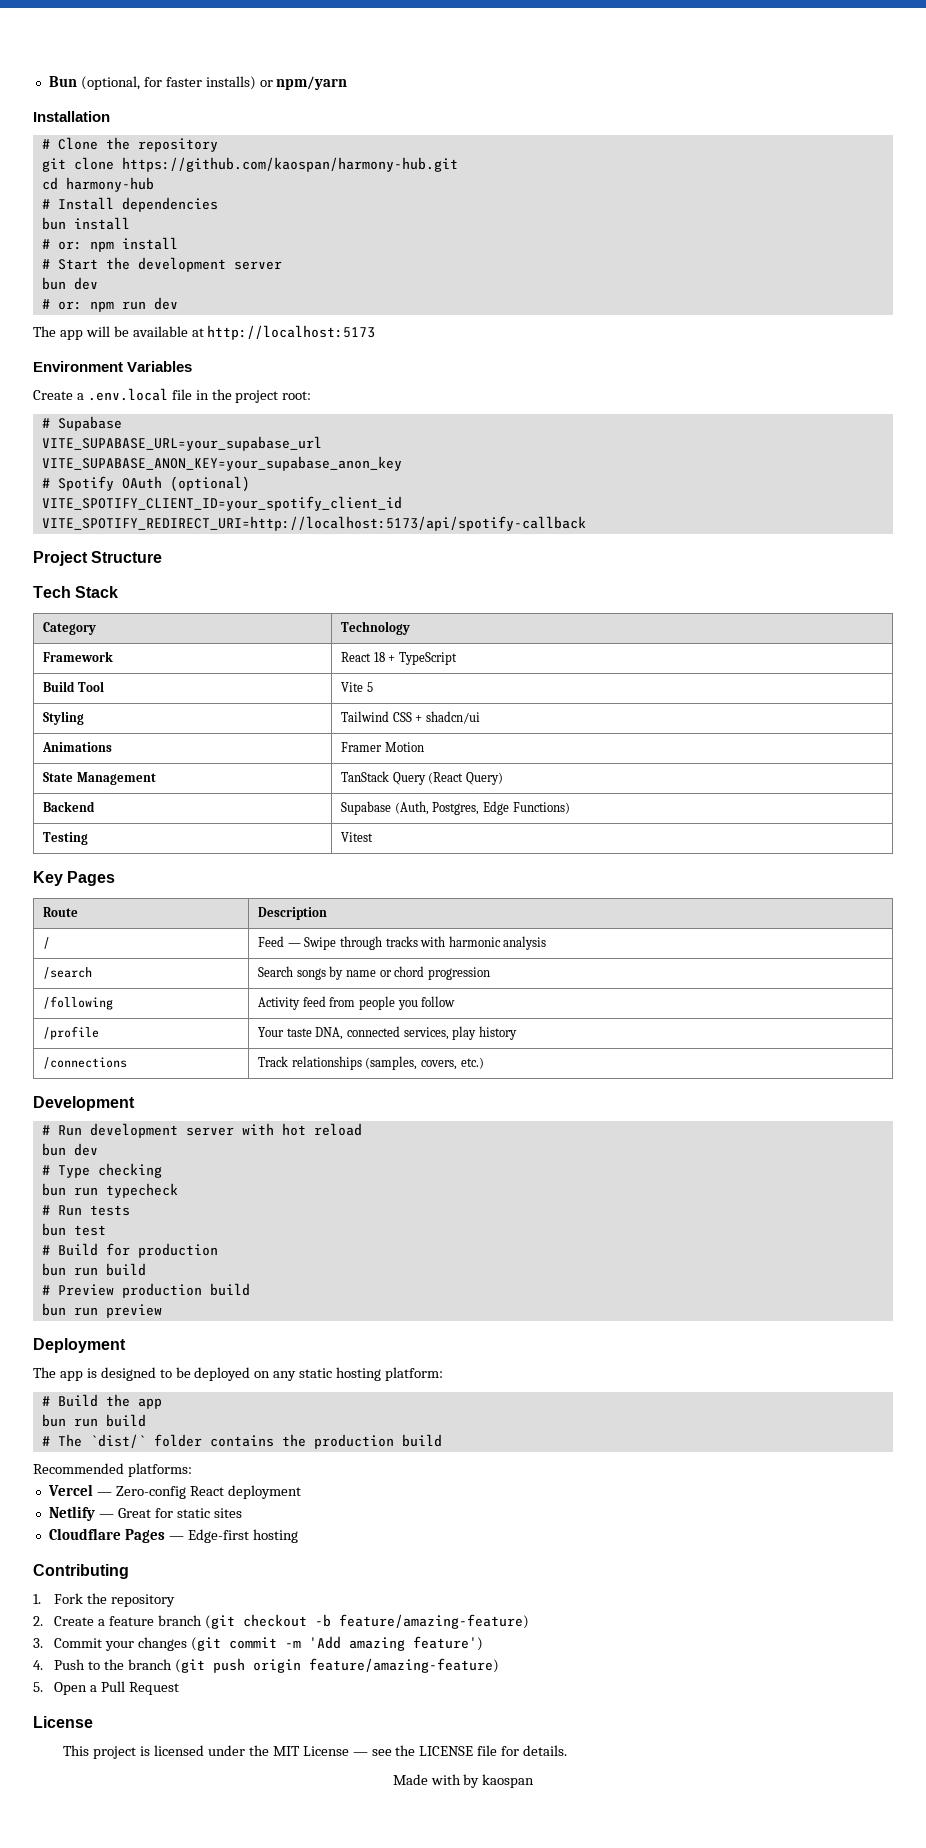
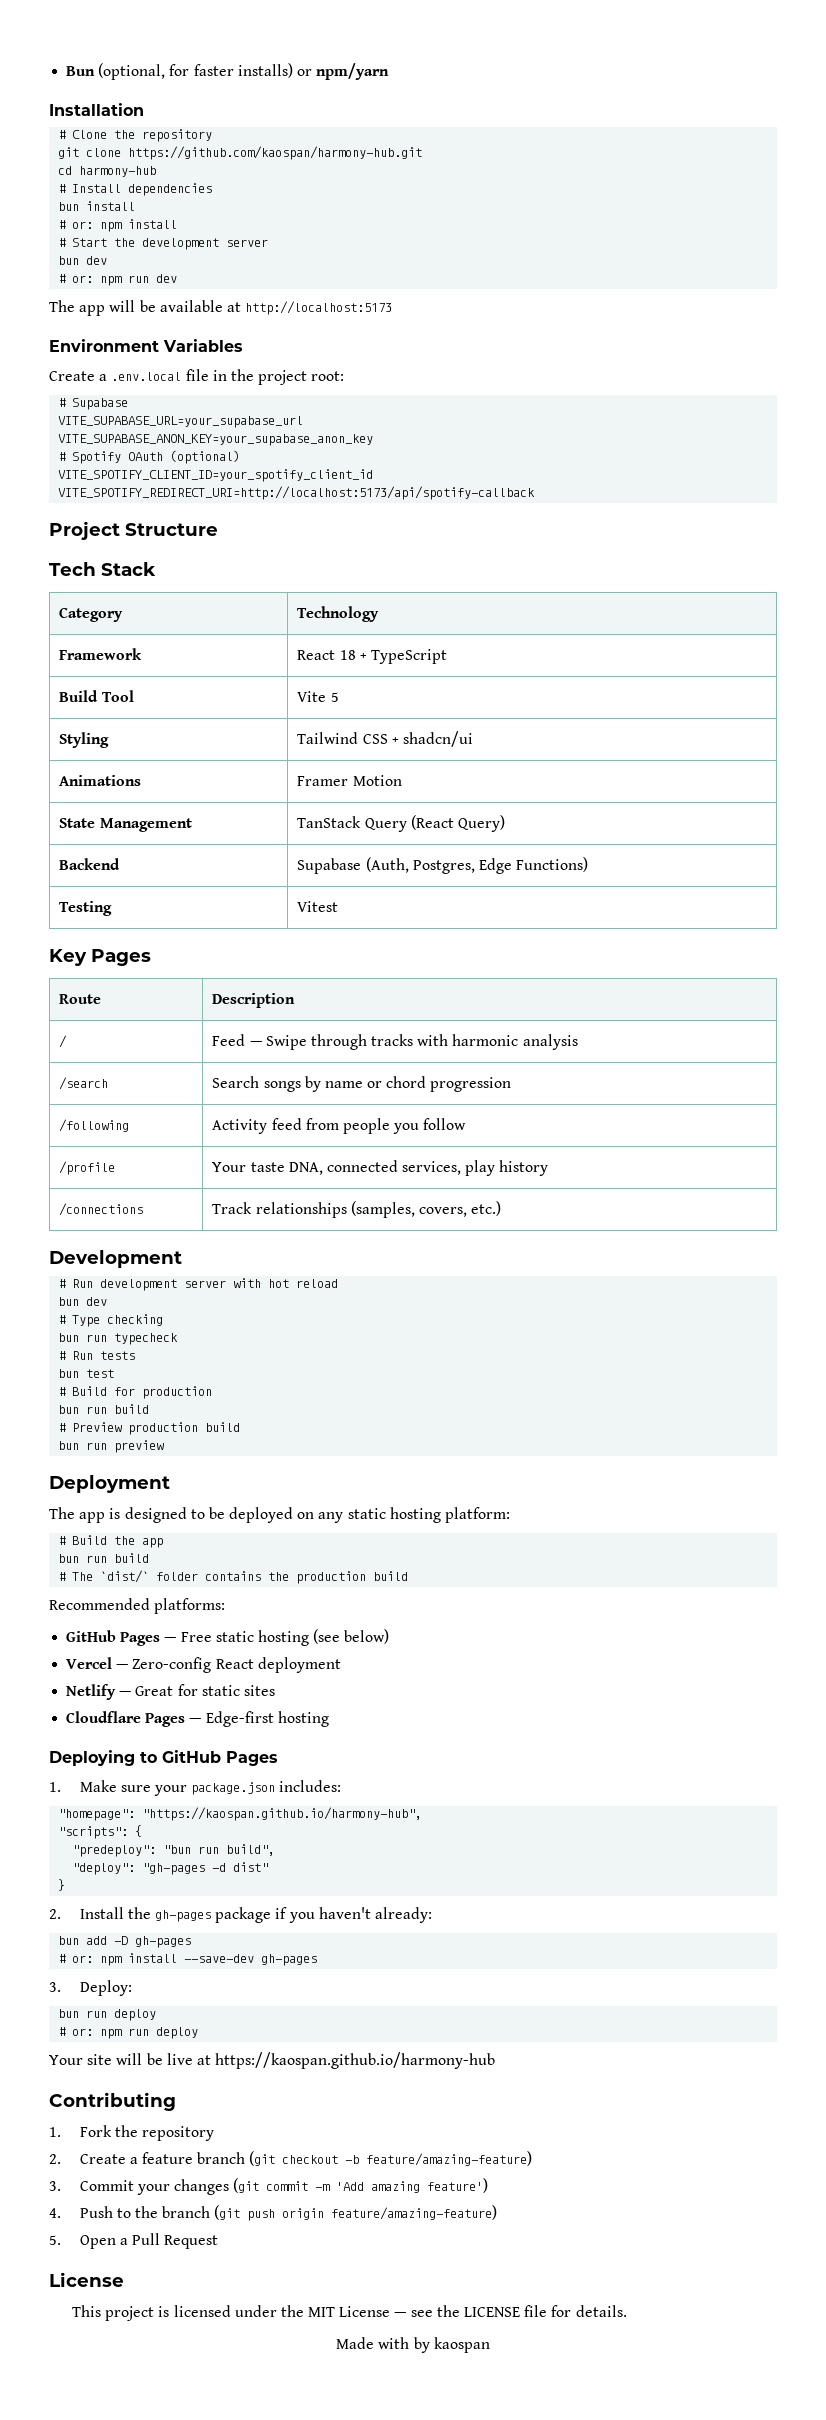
+ GitHub Pages — Free static hosting (see below)
+ Deploying to GitHub Pages
+ 1. Make sure your package.json includes:
+ "homepage": "https://kaospan.github.io/harmony-hub",
+ "scripts": {
+ "predeploy": "bun run build",
+ "deploy": "gh-pages -d dist"
+ }
+ 2. Install the gh-pages package if you haven't already:
+ bun add -D gh-pages
+ # or: npm install --save-dev gh-pages
+ 3. Deploy:
+ bun run deploy
+ # or: npm run deploy
+ Your site will be live at https://kaospan.github.io/harmony-hub

